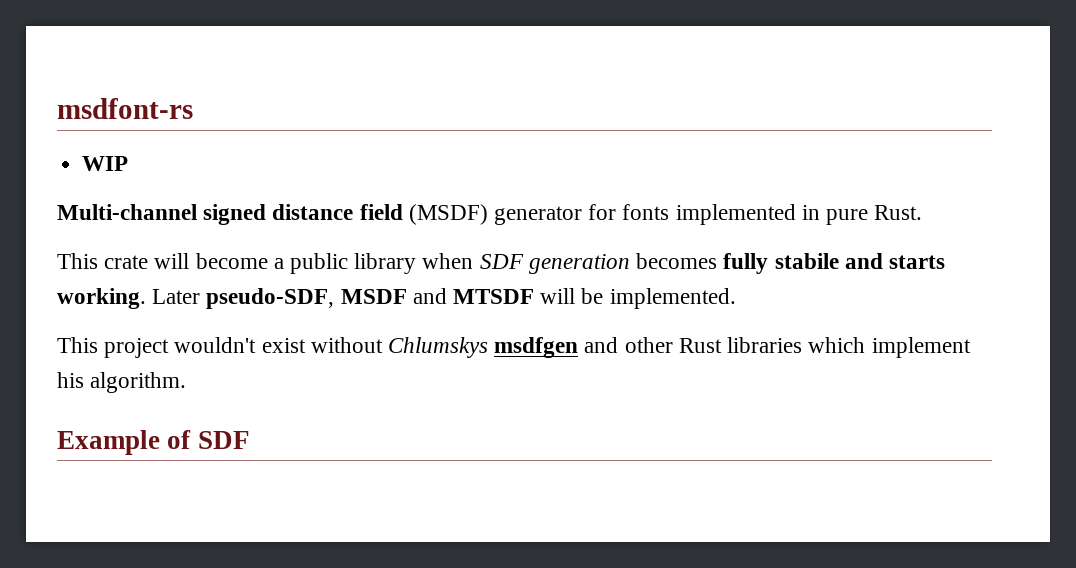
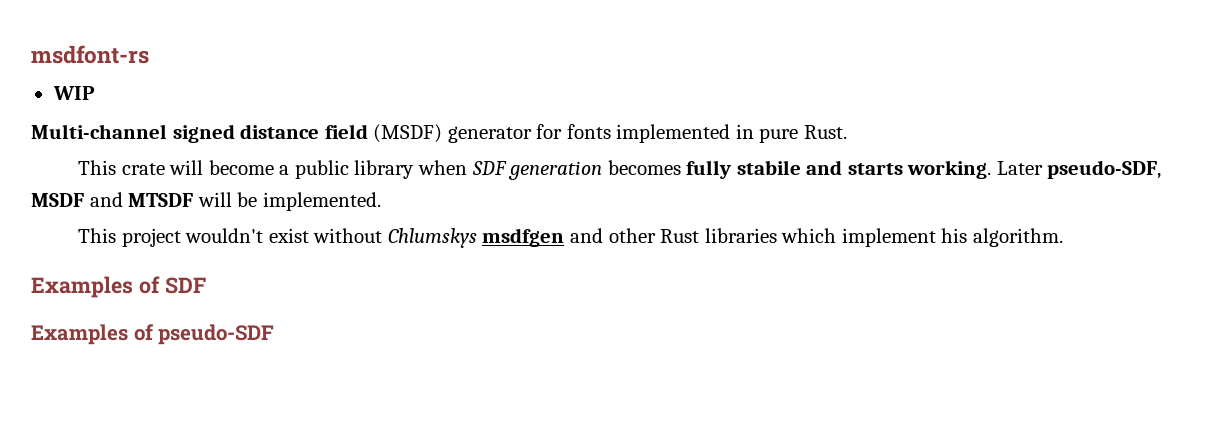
- Example of SDF
+ Examples of SDF
+ Examples of pseudo-SDF

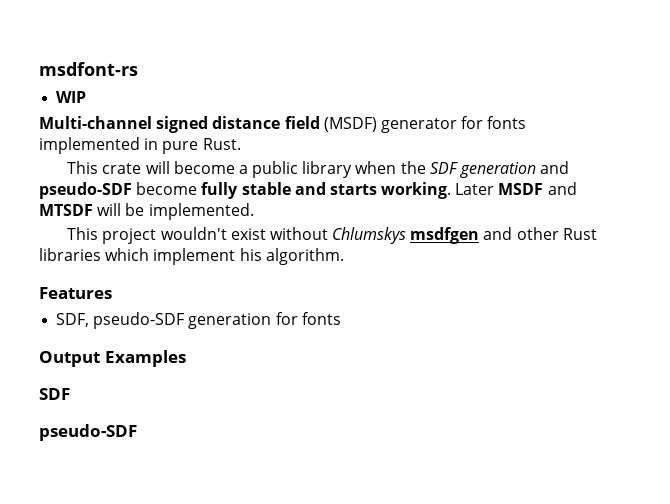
- This crate will become a public library when SDF generation becomes fully stabile and starts working.
+ This crate will become a public library when the SDF generation and pseudo-SDF become fully stable and starts working.
- Later pseudo-SDF, MSDF and MTSDF will be implemented.
+ Later MSDF and MTSDF will be implemented.
- Examples of SDF
- Examples of pseudo-SDF
+ Features
+ SDF, pseudo-SDF generation for fonts
+ Output Examples
+ SDF
+ pseudo-SDF

